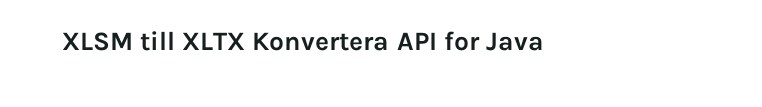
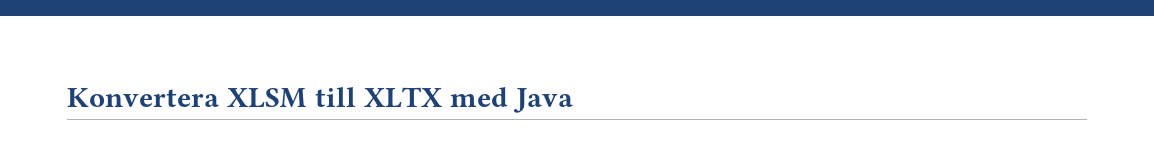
- XLSM till XLTX Konvertera API for Java
+ Konvertera XLSM till XLTX med Java

